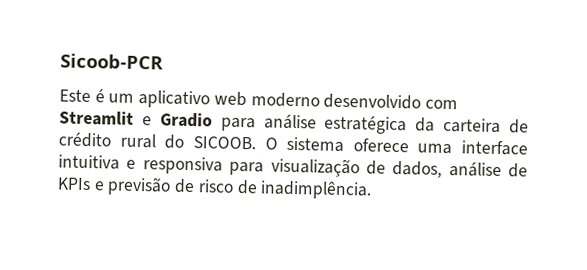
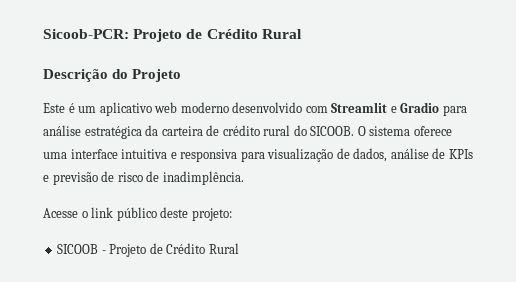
- Sicoob-PCR
+ Sicoob-PCR: Projeto de Crédito Rural
+ Descrição do Projeto
+ Acesse o link público deste projeto:
+ SICOOB - Projeto de Crédito Rural

